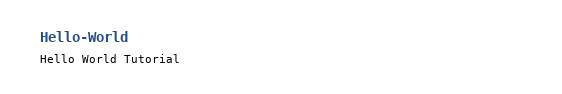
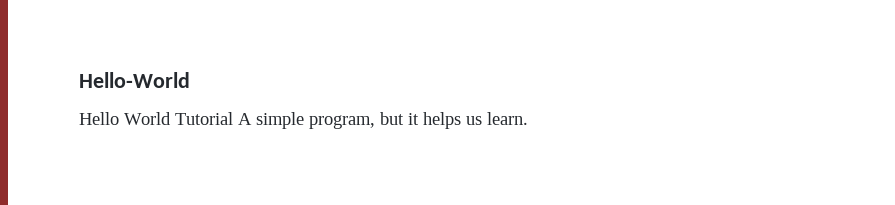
- Hello World Tutorial
+ Hello World Tutorial A simple program, but it helps us learn.

